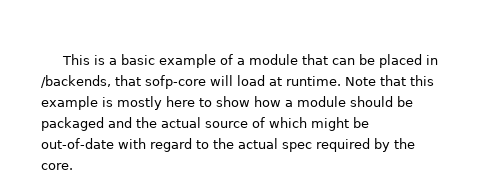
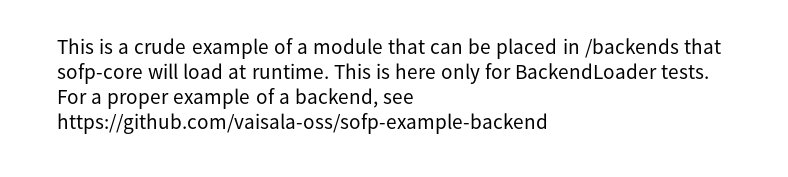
- This is a basic example of a module that can be placed in /backends, that sofp-core will load at runtime.
+ This is a crude example of a module that can be placed in /backends that sofp-core will load at runtime.
- Note that this example is mostly here to show how a module should be packaged and the actual source of which might be out-of-date with regard to the actual spec required by the core.
+ This is here only for BackendLoader tests. For a proper example of a backend, see https://github.com/vaisala-oss/sofp-example-backend

